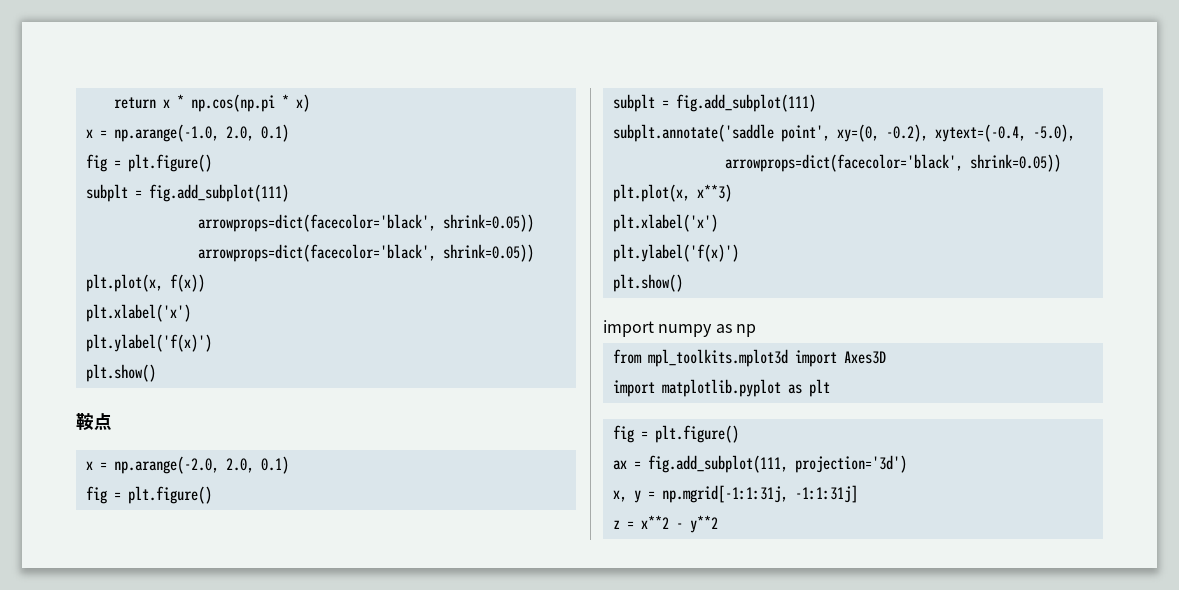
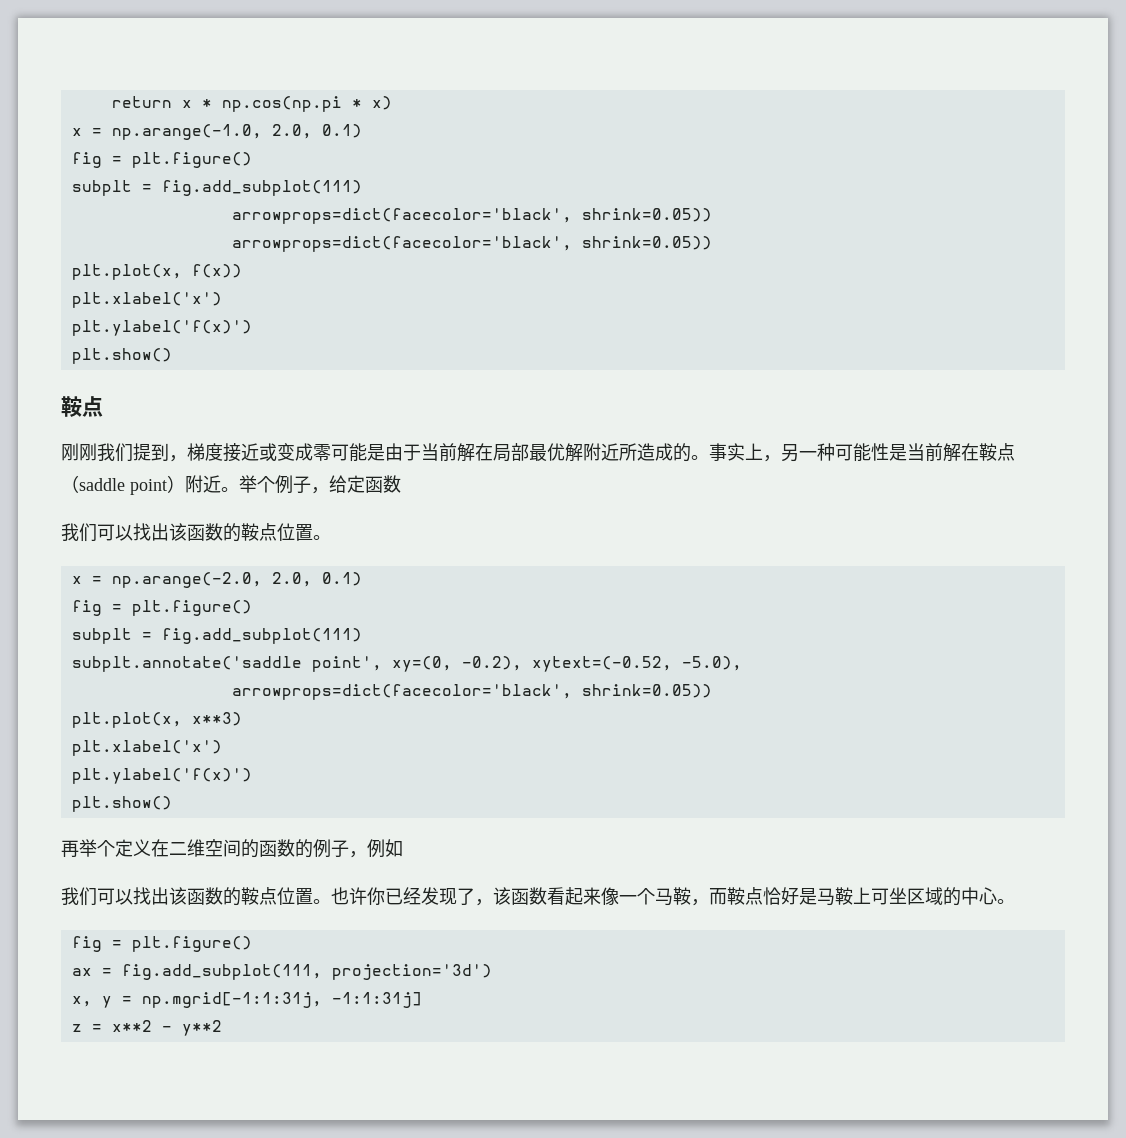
+ 刚刚我们提到，梯度接近或变成零可能是由于当前解在局部最优解附近所造成的。事实上，另一种可能性是当前解在鞍点（saddle point）附近。举个例子，给定函数
+ 我们可以找出该函数的鞍点位置。
- subplt.annotate('saddle point', xy=(0, -0.2), xytext=(-0.4, -5.0),
+ subplt.annotate('saddle point', xy=(0, -0.2), xytext=(-0.52, -5.0),
- import numpy as np
- from mpl_toolkits.mplot3d import Axes3D
- import matplotlib.pyplot as plt
+ 再举个定义在二维空间的函数的例子，例如
+ 我们可以找出该函数的鞍点位置。也许你已经发现了，该函数看起来像一个马鞍，而鞍点恰好是马鞍上可坐区域的中心。

